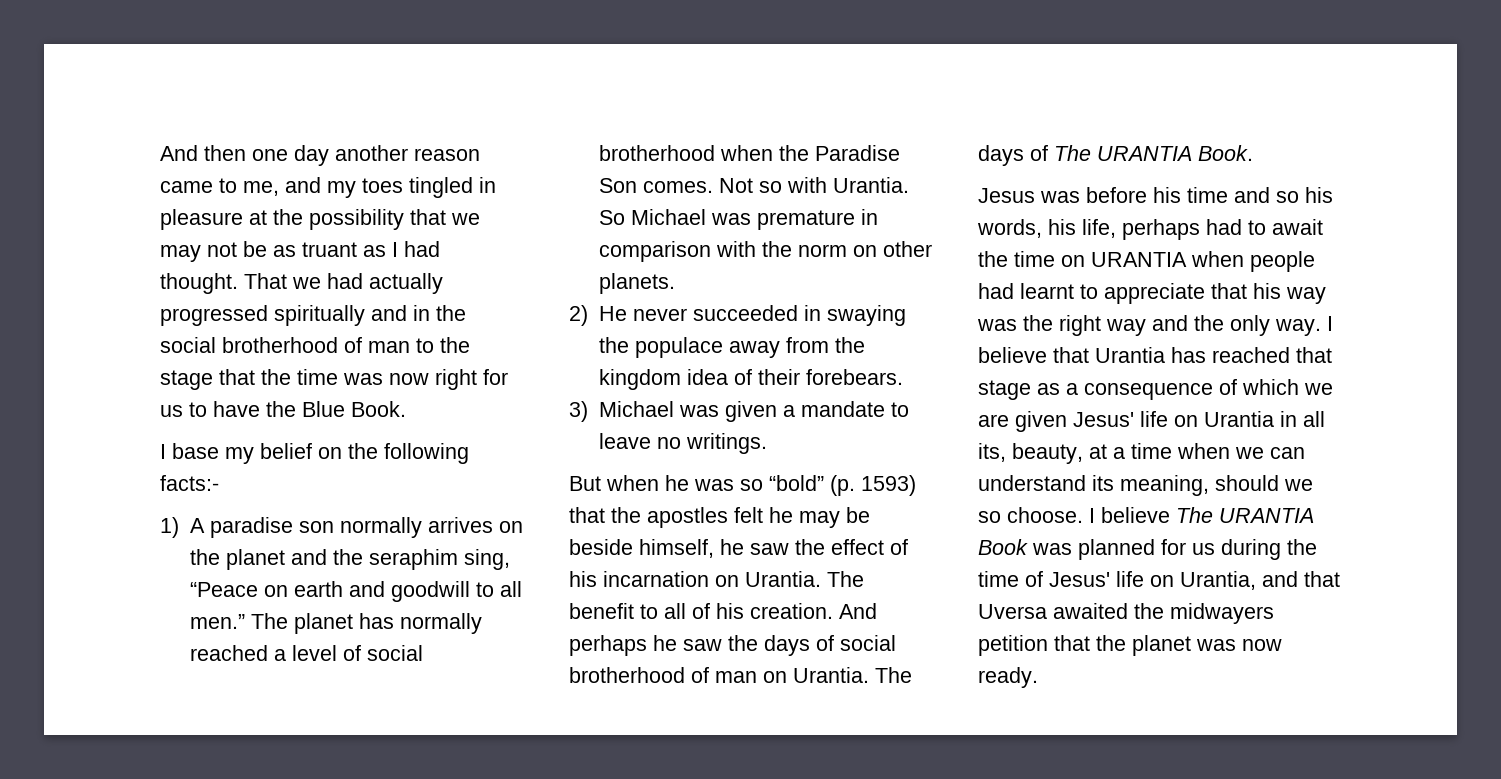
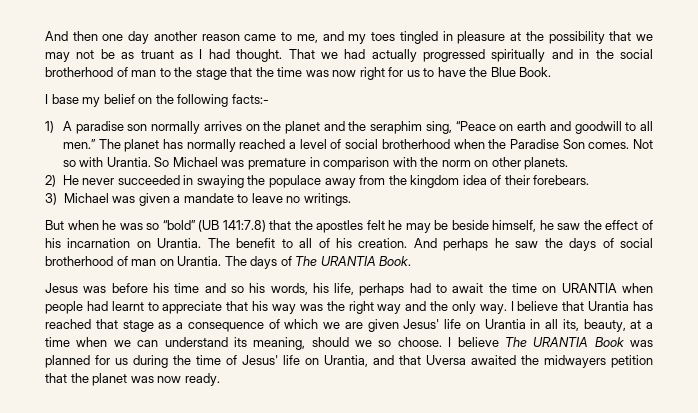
- But when he was so “bold” (p. 1593) that the apostles felt he may be beside himself, he saw the effect of his incarnation on Urantia.
+ But when he was so “bold” (UB 141:7.8) that the apostles felt he may be beside himself, he saw the effect of his incarnation on Urantia.

